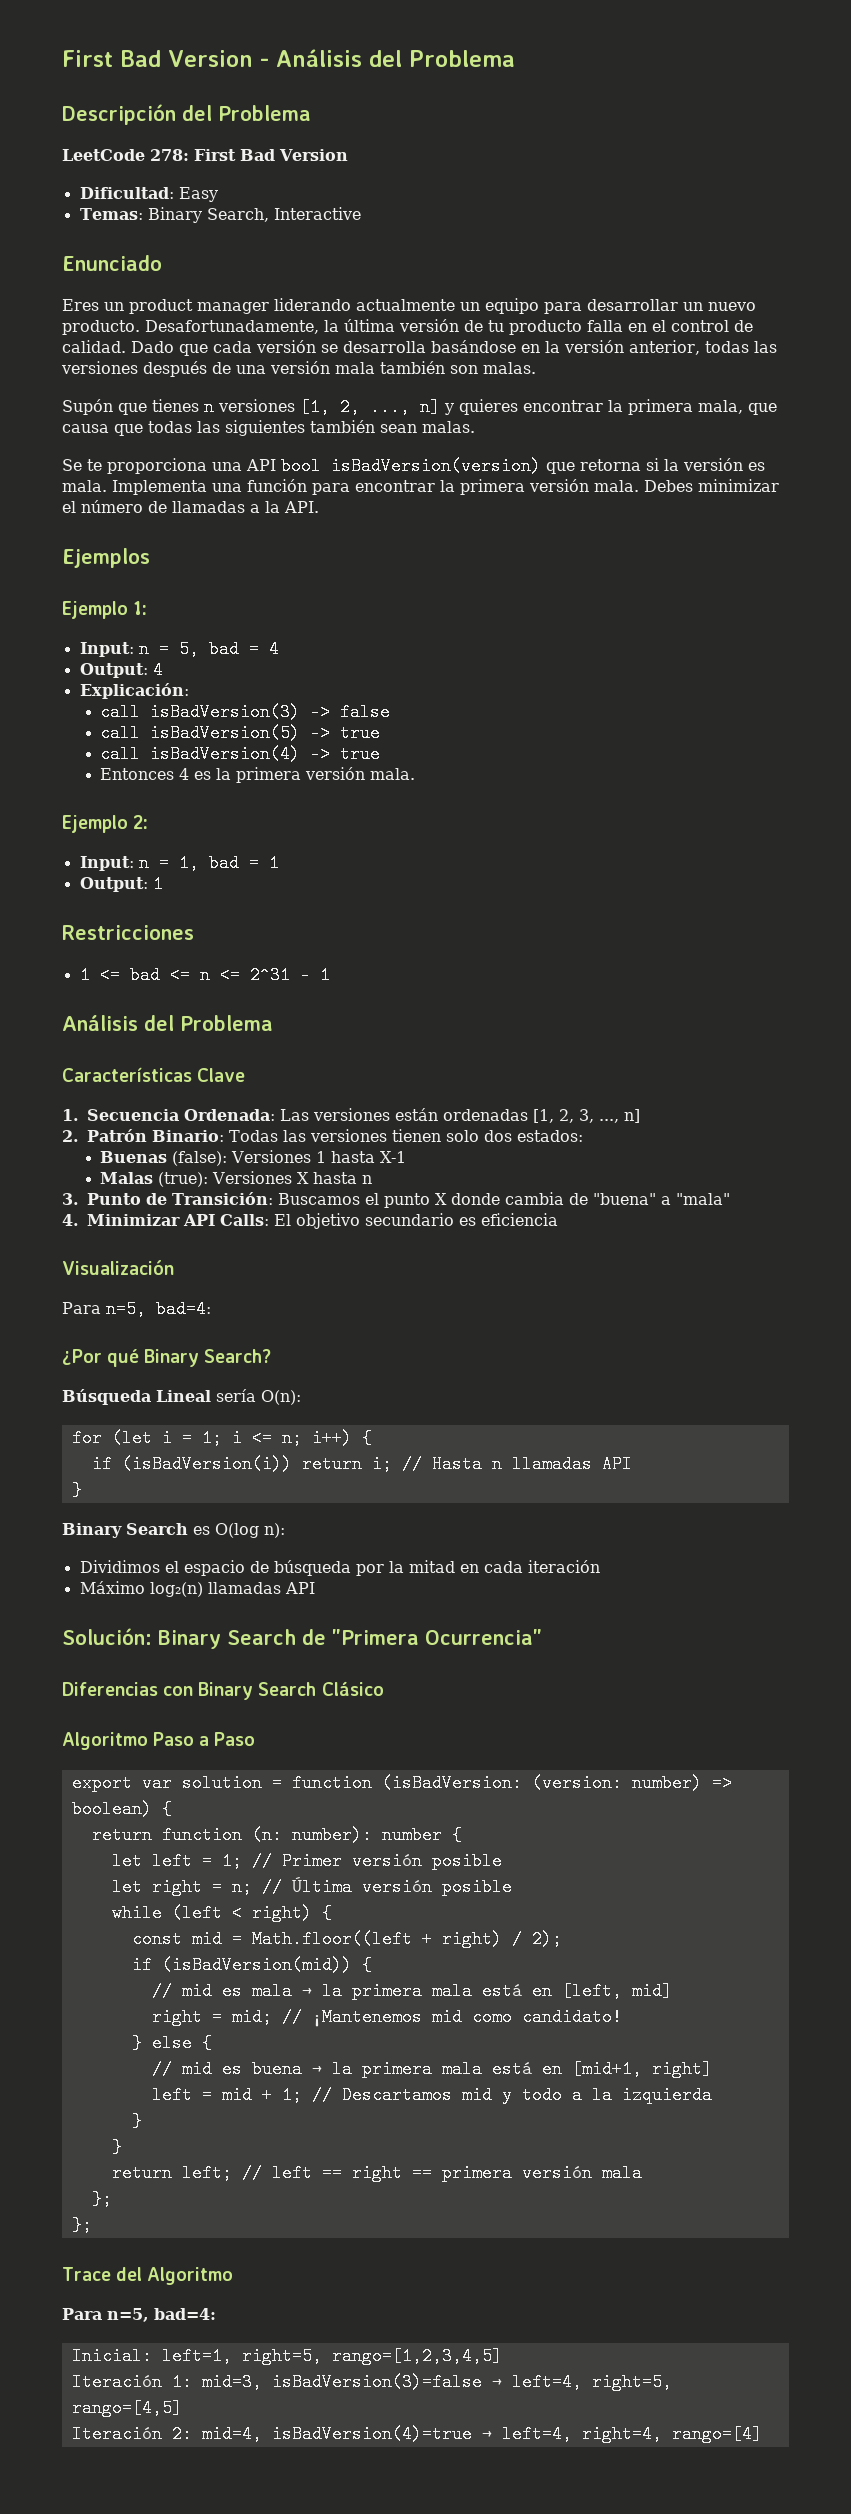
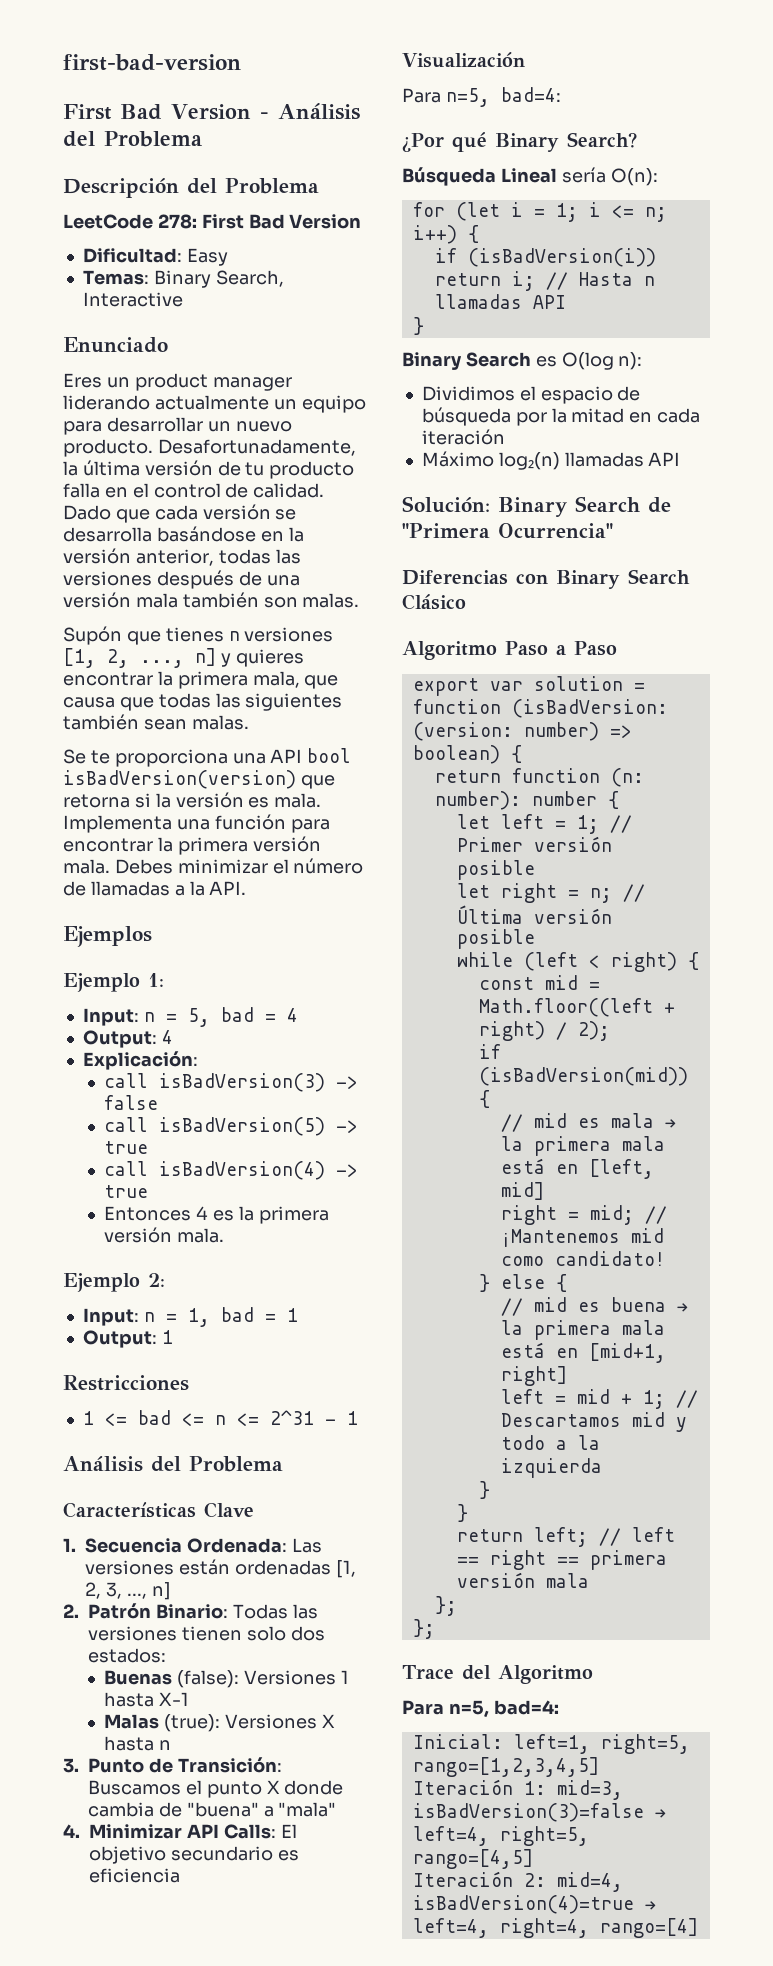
+ first-bad-version

